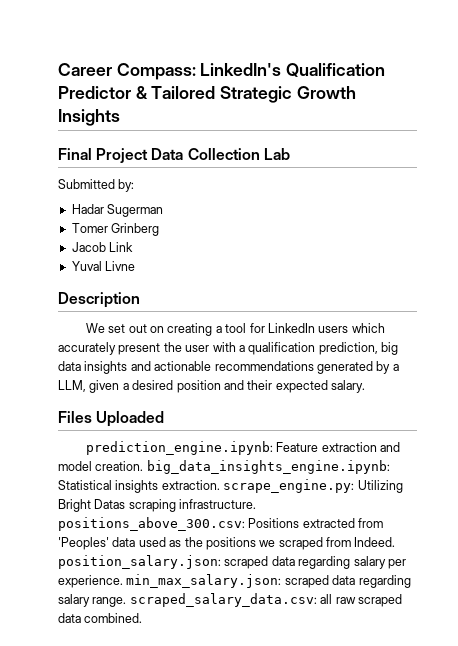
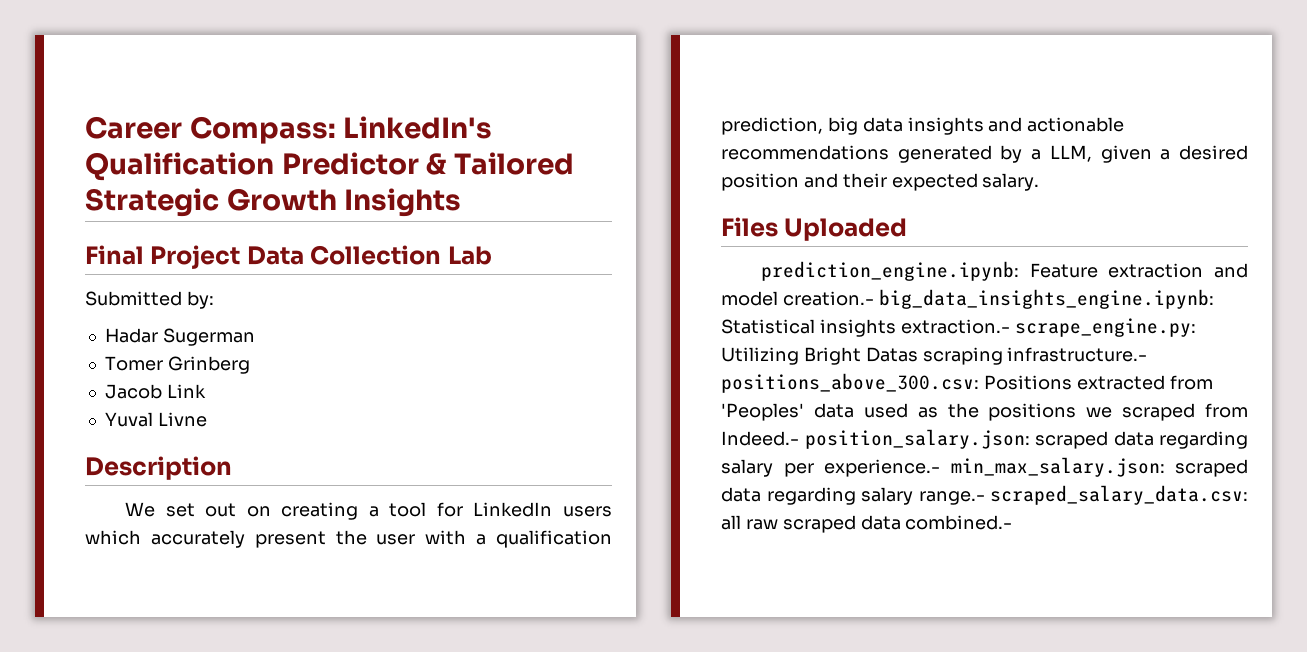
- prediction_engine.ipynb: Feature extraction and model creation. big_data_insights_engine.ipynb: Statistical insights extraction. scrape_engine.py: Utilizing Bright Datas scraping infrastructure. positions_above_300.csv: Positions extracted from 'Peoples' data used as the positions we scraped from Indeed. position_salary.json: scraped data regarding salary per experience. min_max_salary.json: scraped data regarding salary range. scraped_salary_data.csv: all raw scraped data combined.
+ prediction_engine.ipynb: Feature extraction and model creation.- big_data_insights_engine.ipynb: Statistical insights extraction.- scrape_engine.py: Utilizing Bright Datas scraping infrastructure.- positions_above_300.csv: Positions extracted from 'Peoples' data used as the positions we scraped from Indeed.- position_salary.json: scraped data regarding salary per experience.- min_max_salary.json: scraped data regarding salary range.- scraped_salary_data.csv: all raw scraped data combined.-

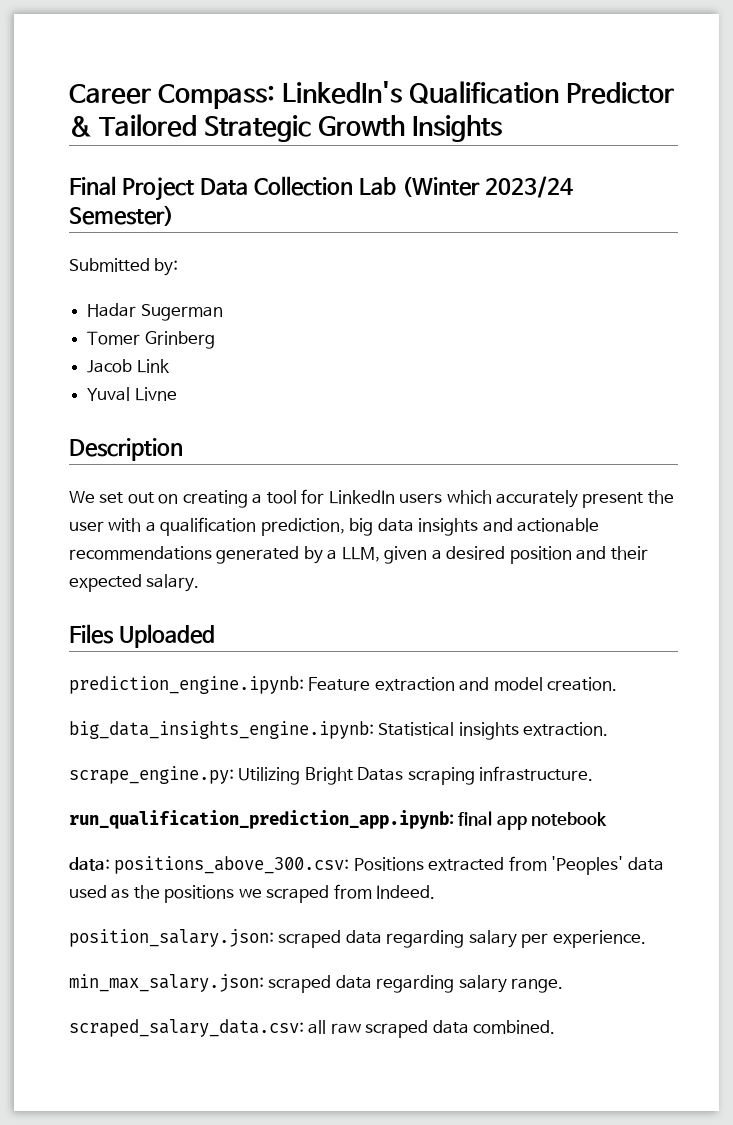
- Final Project Data Collection Lab
+ Final Project Data Collection Lab (Winter 2023/24 Semester)
- prediction_engine.ipynb: Feature extraction and model creation.- big_data_insights_engine.ipynb: Statistical insights extraction.- scrape_engine.py: Utilizing Bright Datas scraping infrastructure.- positions_above_300.csv: Positions extracted from 'Peoples' data used as the positions we scraped from Indeed.- position_salary.json: scraped data regarding salary per experience.- min_max_salary.json: scraped data regarding salary range.- scraped_salary_data.csv: all raw scraped data combined.-
+ prediction_engine.ipynb: Feature extraction and model creation.
+ big_data_insights_engine.ipynb: Statistical insights extraction.
+ scrape_engine.py: Utilizing Bright Datas scraping infrastructure.
+ run_qualification_prediction_app.ipynb: final app notebook
+ data: positions_above_300.csv: Positions extracted from 'Peoples' data used as the positions we scraped from Indeed.
+ position_salary.json: scraped data regarding salary per experience.
+ min_max_salary.json: scraped data regarding salary range.
+ scraped_salary_data.csv: all raw scraped data combined.

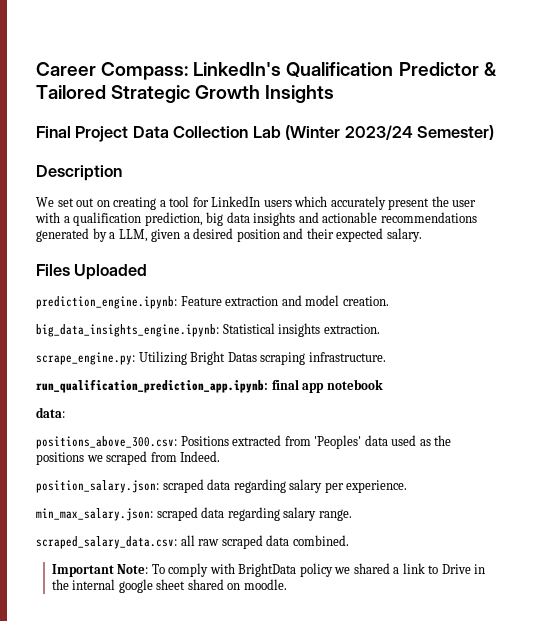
- Submitted by:
- Hadar Sugerman
- Tomer Grinberg
- Jacob Link
- Yuval Livne
- data: positions_above_300.csv: Positions extracted from 'Peoples' data used as the positions we scraped from Indeed.
+ data:
+ positions_above_300.csv: Positions extracted from 'Peoples' data used as the positions we scraped from Indeed.
+ Important Note: To comply with BrightData policy we shared a link to Drive in the internal google sheet shared on moodle.

